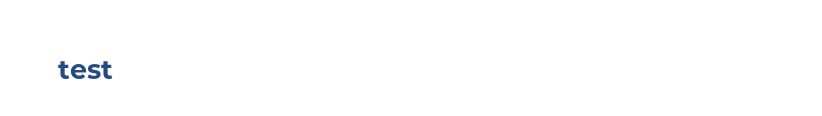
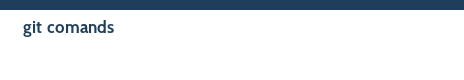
- test
+ git comands

